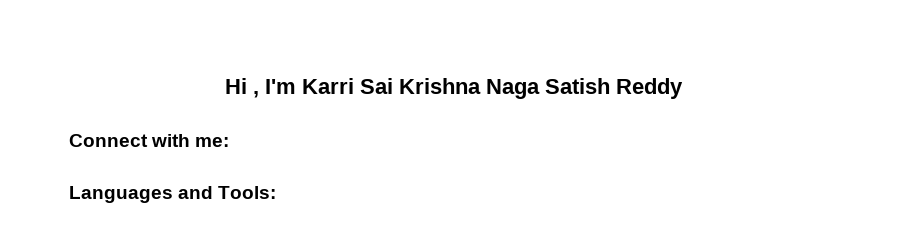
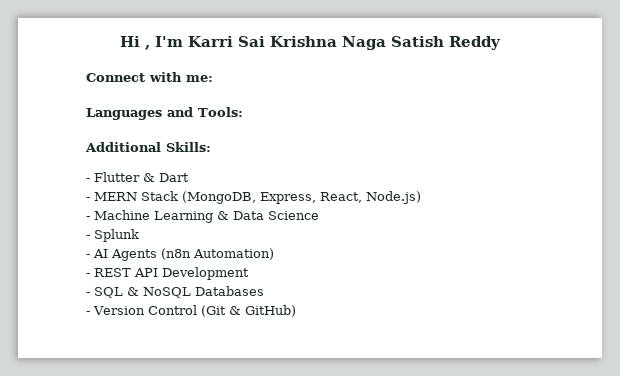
+ Additional Skills:
+ - Flutter & Dart
+ - MERN Stack (MongoDB, Express, React, Node.js)
+ - Machine Learning & Data Science
+ - Splunk
+ - AI Agents (n8n Automation)
+ - REST API Development
+ - SQL & NoSQL Databases
+ - Version Control (Git & GitHub)

